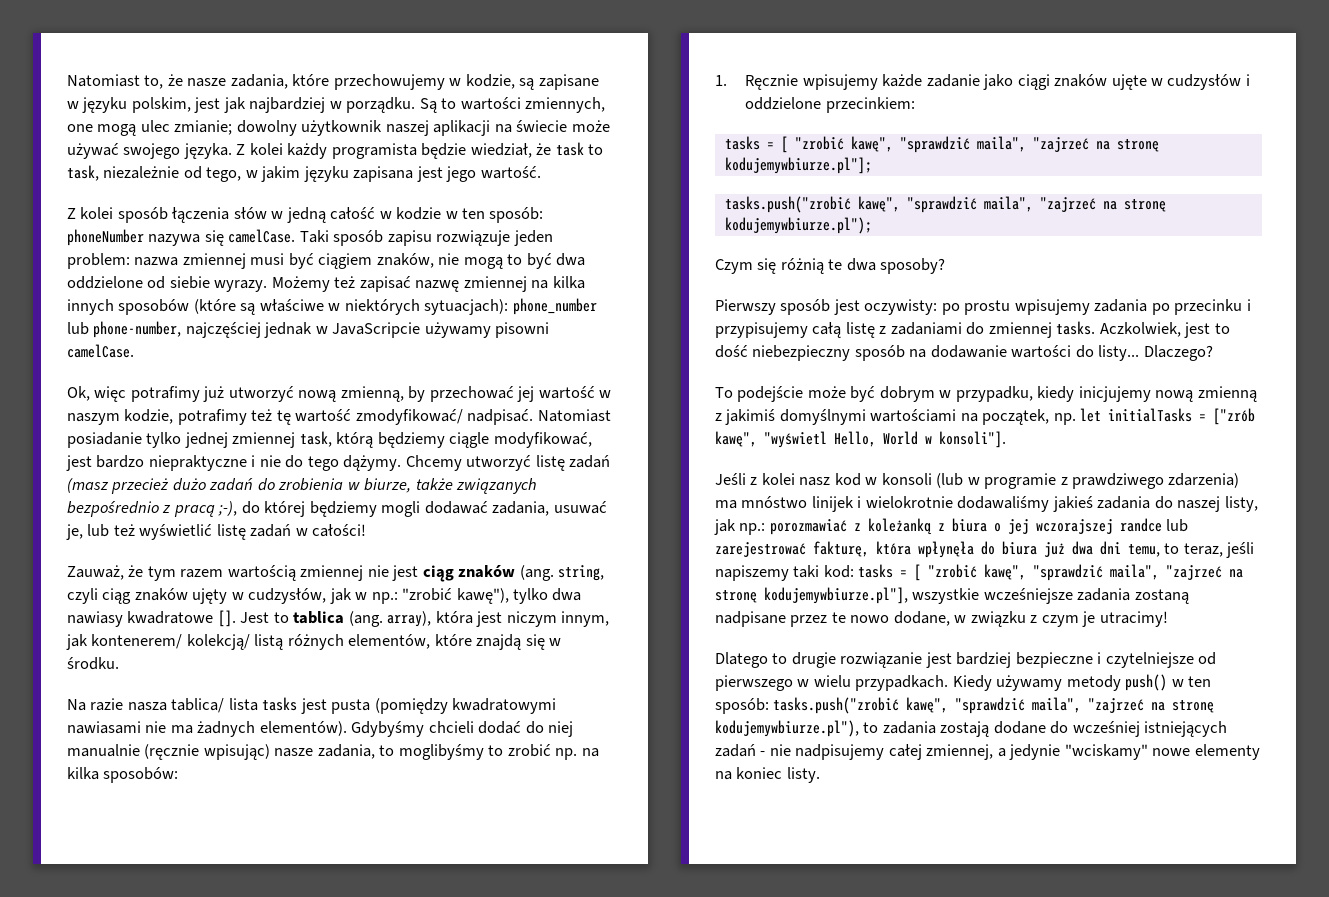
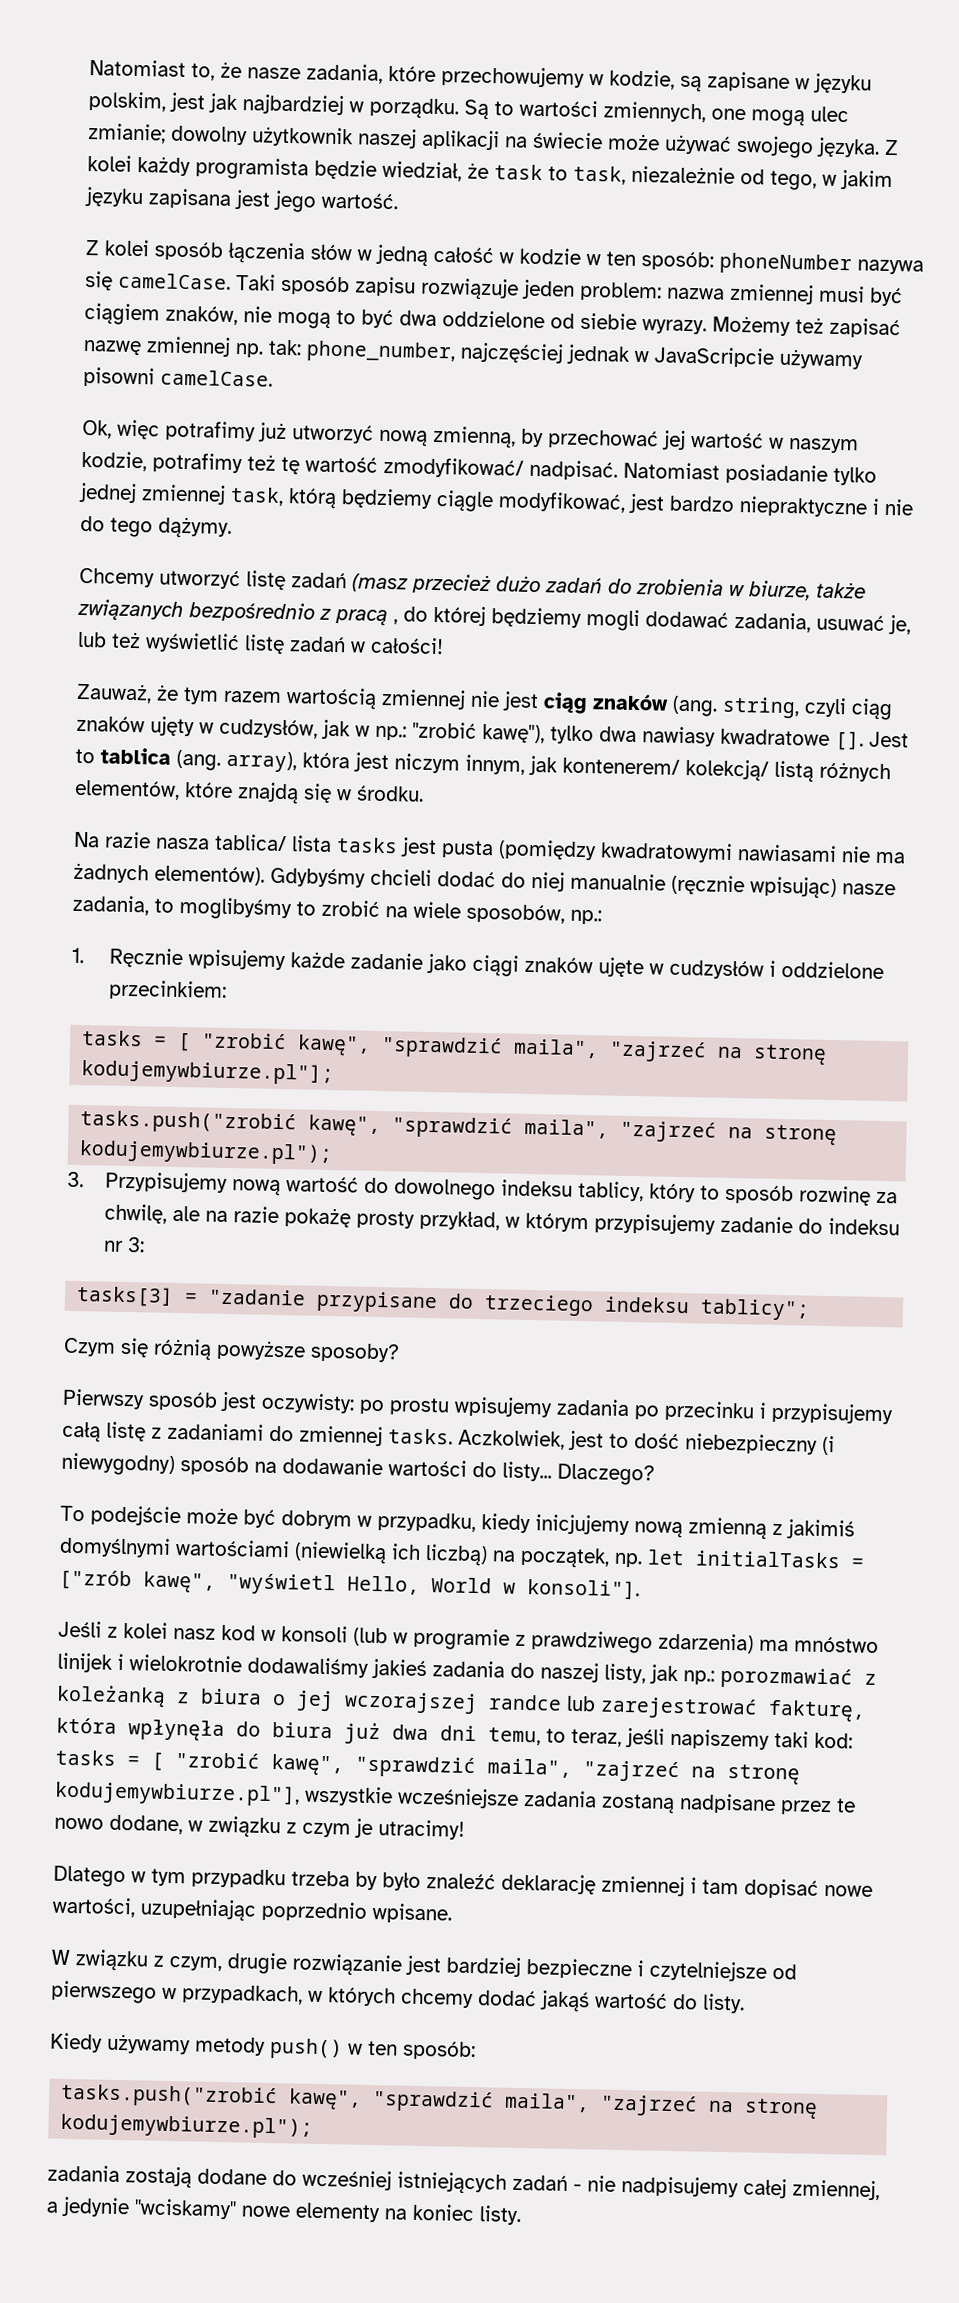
- Możemy też zapisać nazwę zmiennej na kilka innych sposobów (które są właściwe w niektórych sytuacjach): phone_number lub phone-number, najczęściej jednak w JavaScripcie używamy pisowni camelCase.
+ Możemy też zapisać nazwę zmiennej np. tak: phone_number, najczęściej jednak w JavaScripcie używamy pisowni camelCase.
- Natomiast posiadanie tylko jednej zmiennej task, którą będziemy ciągle modyfikować, jest bardzo niepraktyczne i nie do tego dążymy. Chcemy utworzyć listę zadań (masz przecież dużo zadań do zrobienia w biurze, także związanych bezpośrednio z pracą ;-), do której będziemy mogli dodawać zadania, usuwać je, lub też wyświetlić listę zadań w całości!
+ Natomiast posiadanie tylko jednej zmiennej task, którą będziemy ciągle modyfikować, jest bardzo niepraktyczne i nie do tego dążymy.
+ Chcemy utworzyć listę zadań (masz przecież dużo zadań do zrobienia w biurze, także związanych bezpośrednio z pracą , do której będziemy mogli dodawać zadania, usuwać je, lub też wyświetlić listę zadań w całości!
- Gdybyśmy chcieli dodać do niej manualnie (ręcznie wpisując) nasze zadania, to moglibyśmy to zrobić np. na kilka sposobów:
+ Gdybyśmy chcieli dodać do niej manualnie (ręcznie wpisując) nasze zadania, to moglibyśmy to zrobić na wiele sposobów, np.:
+ 3. Przypisujemy nową wartość do dowolnego indeksu tablicy, który to sposób rozwinę za chwilę, ale na razie pokażę prosty przykład, w którym przypisujemy zadanie do indeksu nr 3:
+ tasks[3] = "zadanie przypisane do trzeciego indeksu tablicy";
- Czym się różnią te dwa sposoby?
+ Czym się różnią powyższe sposoby?
- Aczkolwiek, jest to dość niebezpieczny sposób na dodawanie wartości do listy...
+ Aczkolwiek, jest to dość niebezpieczny (i niewygodny) sposób na dodawanie wartości do listy...
- To podejście może być dobrym w przypadku, kiedy inicjujemy nową zmienną z jakimiś domyślnymi wartościami na początek, np. let initialTasks = ["zrób kawę", "wyświetl Hello, World w konsoli"].
+ To podejście może być dobrym w przypadku, kiedy inicjujemy nową zmienną z jakimiś domyślnymi wartościami (niewielką ich liczbą) na początek, np. let initialTasks = ["zrób kawę", "wyświetl Hello, World w konsoli"].
- Dlatego to drugie rozwiązanie jest bardziej bezpieczne i czytelniejsze od pierwszego w wielu przypadkach. Kiedy używamy metody push() w ten sposób: tasks.push("zrobić kawę", "sprawdzić maila", "zajrzeć na stronę kodujemywbiurze.pl"), to zadania zostają dodane do wcześniej istniejących zadań - nie nadpisujemy całej zmiennej, a jedynie "wciskamy" nowe elementy na koniec listy.
+ Dlatego w tym przypadku trzeba by było znaleźć deklarację zmiennej i tam dopisać nowe wartości, uzupełniając poprzednio wpisane.
+ W związku z czym, drugie rozwiązanie jest bardziej bezpieczne i czytelniejsze od pierwszego w przypadkach, w których chcemy dodać jakąś wartość do listy.
+ Kiedy używamy metody push() w ten sposób:
+ tasks.push("zrobić kawę", "sprawdzić maila", "zajrzeć na stronę kodujemywbiurze.pl");
+ zadania zostają dodane do wcześniej istniejących zadań - nie nadpisujemy całej zmiennej, a jedynie "wciskamy" nowe elementy na koniec listy.

